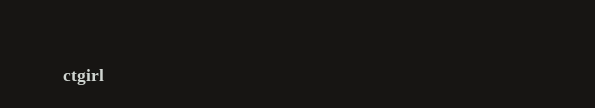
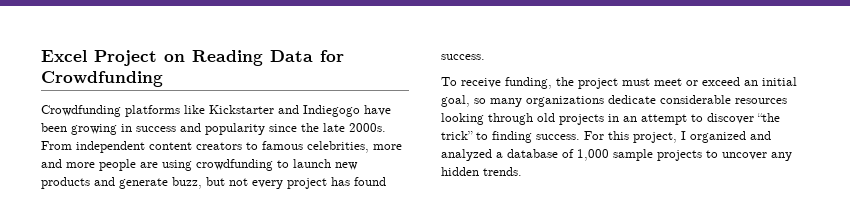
- ctgirl
+ Excel Project on Reading Data for Crowdfunding
+ Crowdfunding platforms like Kickstarter and Indiegogo have been growing in success and popularity since the late 2000s. From independent content creators to famous celebrities, more and more people are using crowdfunding to launch new products and generate buzz, but not every project has found success.
+ To receive funding, the project must meet or exceed an initial goal, so many organizations dedicate considerable resources looking through old projects in an attempt to discover “the trick” to finding success. For this project, I organized and analyzed a database of 1,000 sample projects to uncover any hidden trends.

